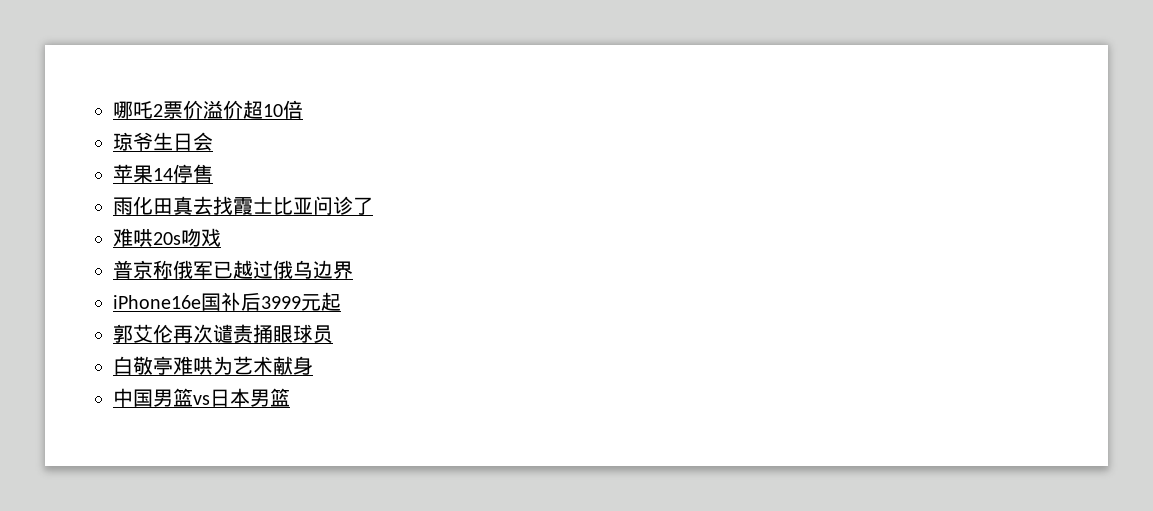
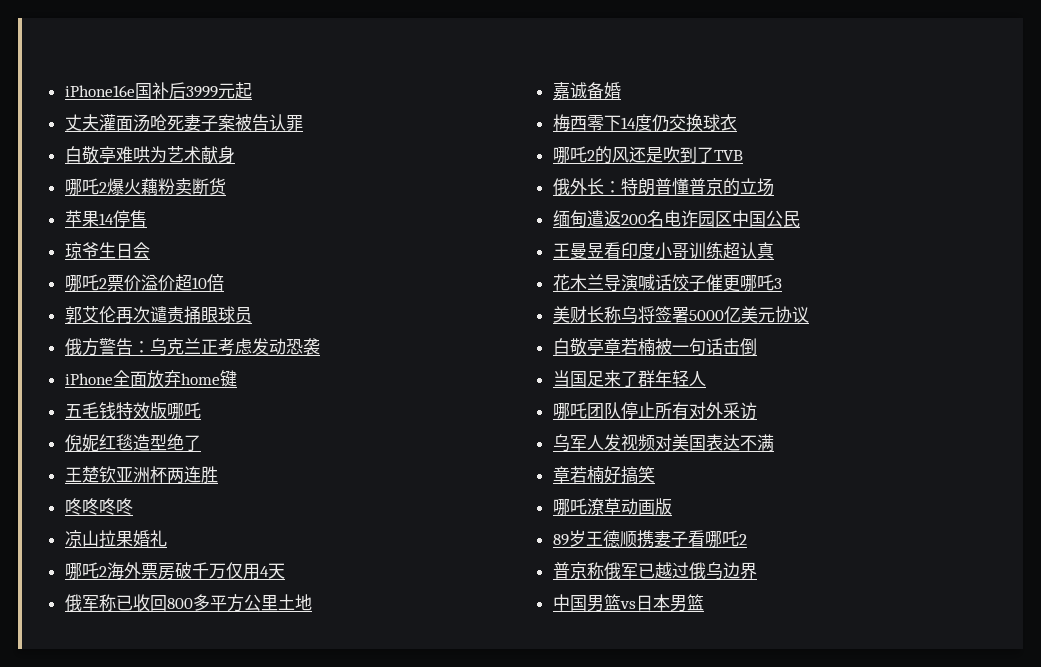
+ iPhone16e国补后3999元起
+ 丈夫灌面汤呛死妻子案被告认罪
+ 白敬亭难哄为艺术献身
+ 哪吒2爆火藕粉卖断货
+ 苹果14停售
+ 琼爷生日会
- 琼爷生日会
- 苹果14停售
- 雨化田真去找霞士比亚问诊了
- 难哄20s吻戏
+ 郭艾伦再次谴责捅眼球员
+ 俄方警告：乌克兰正考虑发动恐袭
+ iPhone全面放弃home键
+ 五毛钱特效版哪吒
+ 倪妮红毯造型绝了
+ 王楚钦亚洲杯两连胜
+ 咚咚咚咚
+ 凉山拉果婚礼
+ 哪吒2海外票房破千万仅用4天
+ 俄军称已收回800多平方公里土地
+ 嘉诚备婚
+ 梅西零下14度仍交换球衣
+ 哪吒2的风还是吹到了TVB
+ 俄外长：特朗普懂普京的立场
+ 缅甸遣返200名电诈园区中国公民
+ 王曼昱看印度小哥训练超认真
+ 花木兰导演喊话饺子催更哪吒3
+ 美财长称乌将签署5000亿美元协议
+ 白敬亭章若楠被一句话击倒
+ 当国足来了群年轻人
+ 哪吒团队停止所有对外采访
+ 乌军人发视频对美国表达不满
+ 章若楠好搞笑
+ 哪吒潦草动画版
+ 89岁王德顺携妻子看哪吒2
- iPhone16e国补后3999元起
- 郭艾伦再次谴责捅眼球员
- 白敬亭难哄为艺术献身

